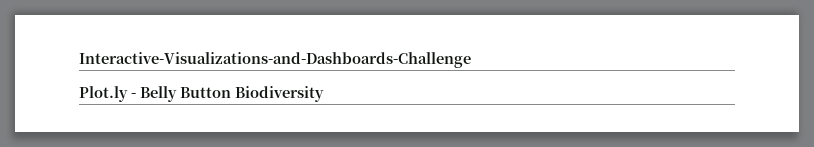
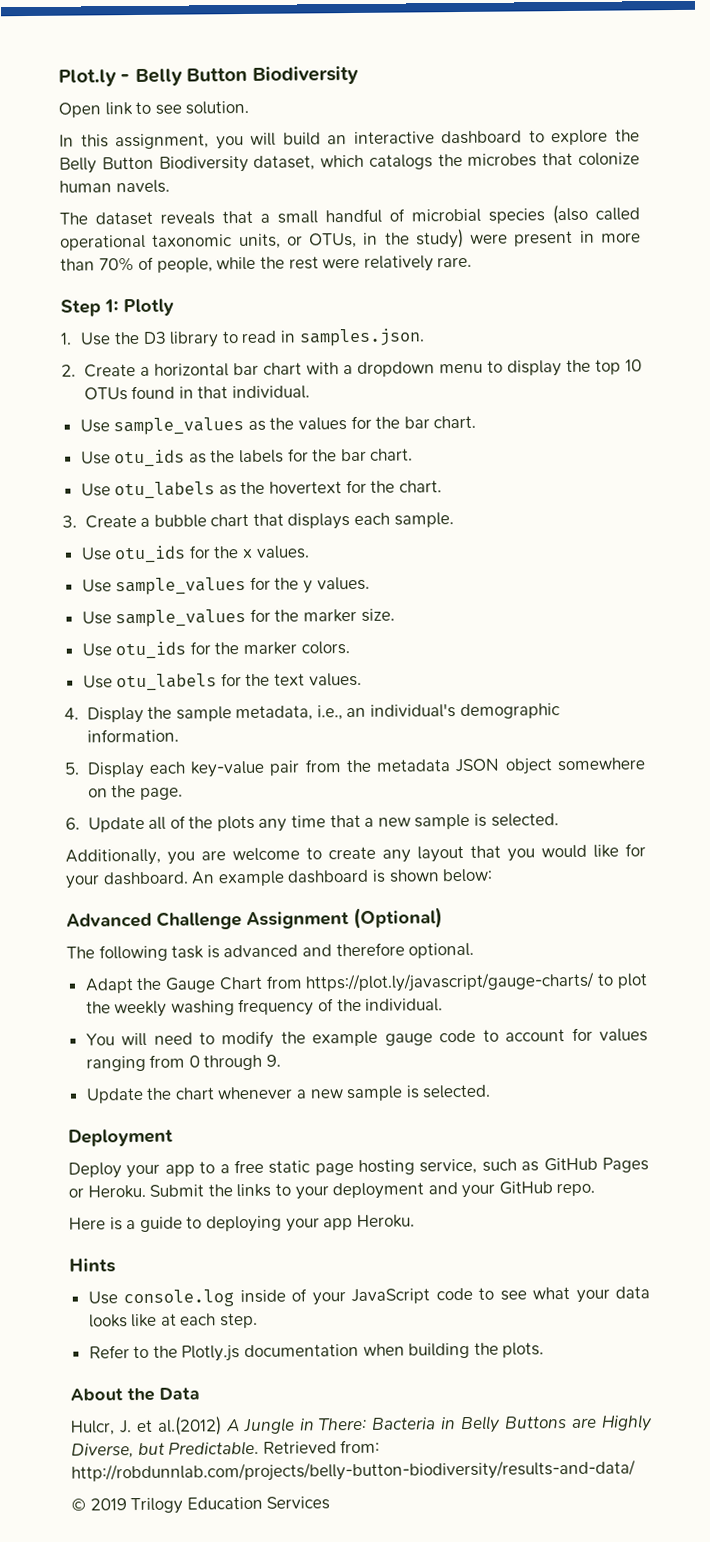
- Interactive-Visualizations-and-Dashboards-Challenge
+ Open link to see solution.
+ In this assignment, you will build an interactive dashboard to explore the Belly Button Biodiversity dataset, which catalogs the microbes that colonize human navels.
+ The dataset reveals that a small handful of microbial species (also called operational taxonomic units, or OTUs, in the study) were present in more than 70% of people, while the rest were relatively rare.
+ Step 1: Plotly
+ 1. Use the D3 library to read in samples.json.
+ 2. Create a horizontal bar chart with a dropdown menu to display the top 10 OTUs found in that individual.
+ Use sample_values as the values for the bar chart.
+ Use otu_ids as the labels for the bar chart.
+ Use otu_labels as the hovertext for the chart.
+ 3. Create a bubble chart that displays each sample.
+ Use otu_ids for the x values.
+ Use sample_values for the y values.
+ Use sample_values for the marker size.
+ Use otu_ids for the marker colors.
+ Use otu_labels for the text values.
+ 4. Display the sample metadata, i.e., an individual's demographic information.
+ 5. Display each key-value pair from the metadata JSON object somewhere on the page.
+ 6. Update all of the plots any time that a new sample is selected.
+ Additionally, you are welcome to create any layout that you would like for your dashboard. An example dashboard is shown below:
+ Advanced Challenge Assignment (Optional)
+ The following task is advanced and therefore optional.
+ Adapt the Gauge Chart from https://plot.ly/javascript/gauge-charts/ to plot the weekly washing frequency of the individual.
+ You will need to modify the example gauge code to account for values ranging from 0 through 9.
+ Update the chart whenever a new sample is selected.
+ Deployment
+ Deploy your app to a free static page hosting service, such as GitHub Pages or Heroku. Submit the links to your deployment and your GitHub repo.
+ Here is a guide to deploying your app Heroku.
+ Hints
+ Use console.log inside of your JavaScript code to see what your data looks like at each step.
+ Refer to the Plotly.js documentation when building the plots.
+ About the Data
+ Hulcr, J. et al.(2012) A Jungle in There: Bacteria in Belly Buttons are Highly Diverse, but Predictable. Retrieved from: http://robdunnlab.com/projects/belly-button-biodiversity/results-and-data/
+ © 2019 Trilogy Education Services

